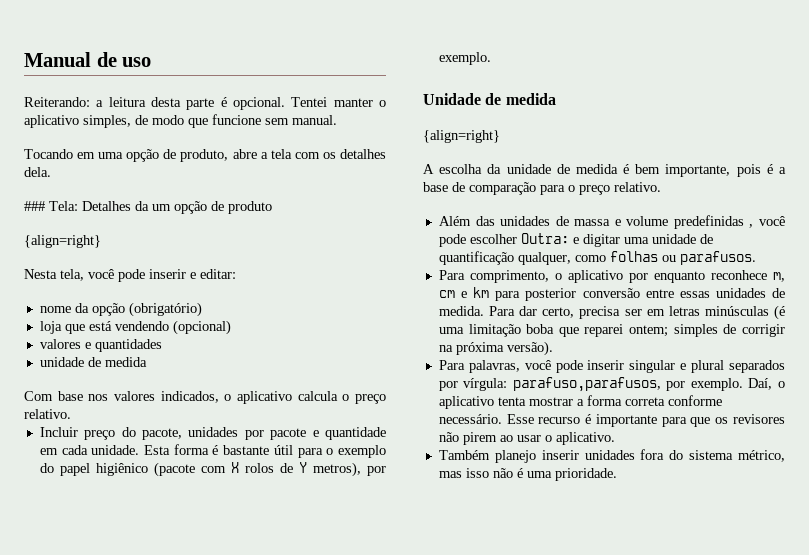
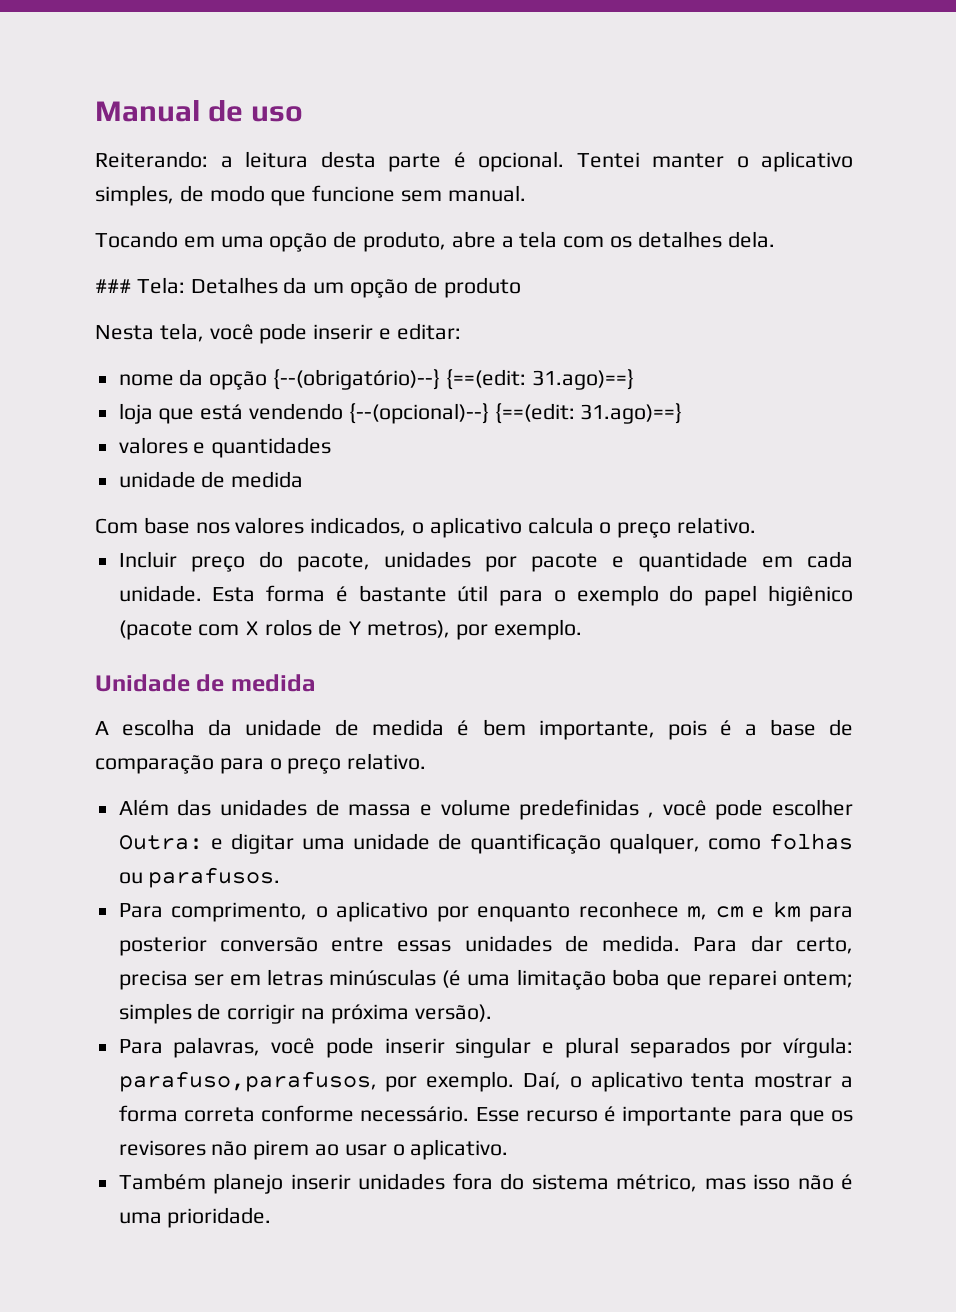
  ### Tela: Detalhes da um opção de produto
- {align=right}
- nome da opção (obrigatório)
+ nome da opção {--(obrigatório)--} {==(edit: 31.ago)==}
- loja que está vendendo (opcional)
+ loja que está vendendo {--(opcional)--} {==(edit: 31.ago)==}
  Unidade de medida
- {align=right}

